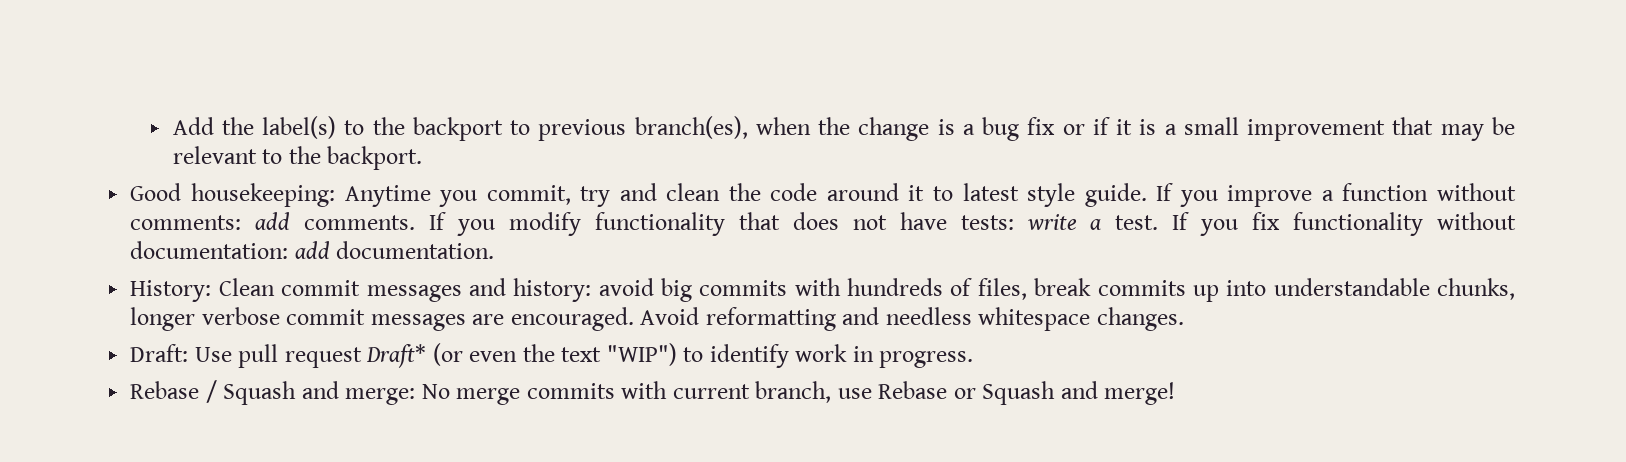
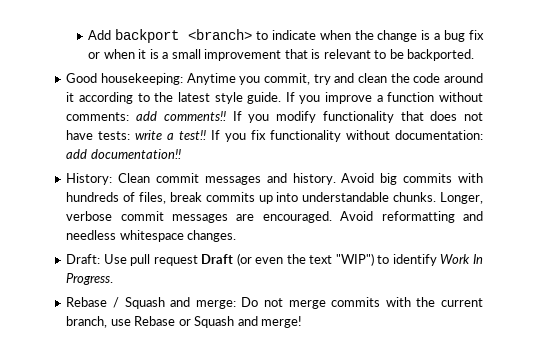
- Add the label(s) to the backport to previous branch(es), when the change is a bug fix or if it is a small improvement that may be relevant to the backport.
+ Add backport <branch> to indicate when the change is a bug fix or when it is a small improvement that is relevant to be backported.
- Good housekeeping: Anytime you commit, try and clean the code around it to latest style guide.
+ Good housekeeping: Anytime you commit, try and clean the code around it according to the latest style guide.
- If you improve a function without comments: add comments.
+ If you improve a function without comments: add comments!!
- If you modify functionality that does not have tests: write a test.
+ If you modify functionality that does not have tests: write a test!!
- If you fix functionality without documentation: add documentation.
+ If you fix functionality without documentation: add documentation!!
- History: Clean commit messages and history: avoid big commits with hundreds of files, break commits up into understandable chunks, longer verbose commit messages are encouraged.
+ History: Clean commit messages and history. Avoid big commits with hundreds of files, break commits up into understandable chunks. Longer, verbose commit messages are encouraged.
- Draft: Use pull request Draft* (or even the text "WIP") to identify work in progress.
+ Draft: Use pull request Draft (or even the text "WIP") to identify Work In Progress.
- Rebase / Squash and merge: No merge commits with current branch, use Rebase or Squash and merge!
+ Rebase / Squash and merge: Do not merge commits with the current branch, use Rebase or Squash and merge!

